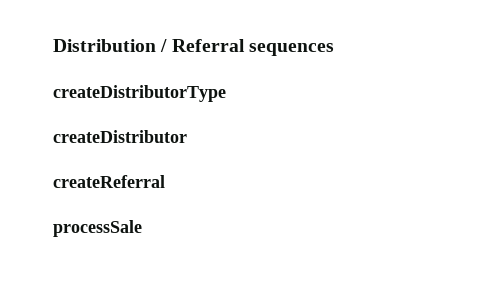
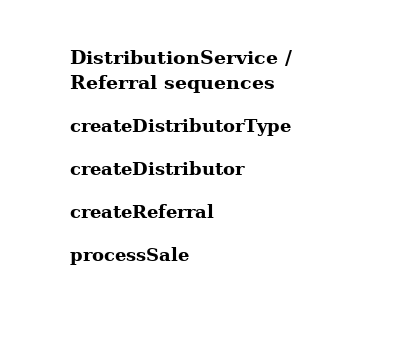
- Distribution / Referral sequences
+ DistributionService / Referral sequences

